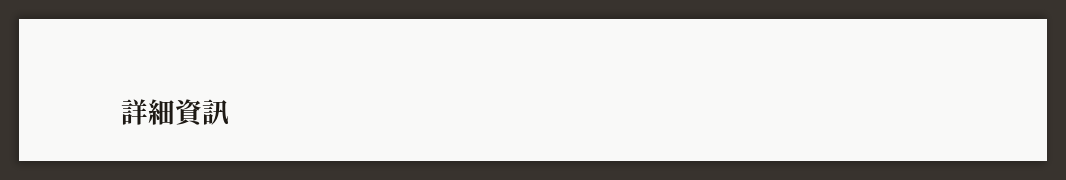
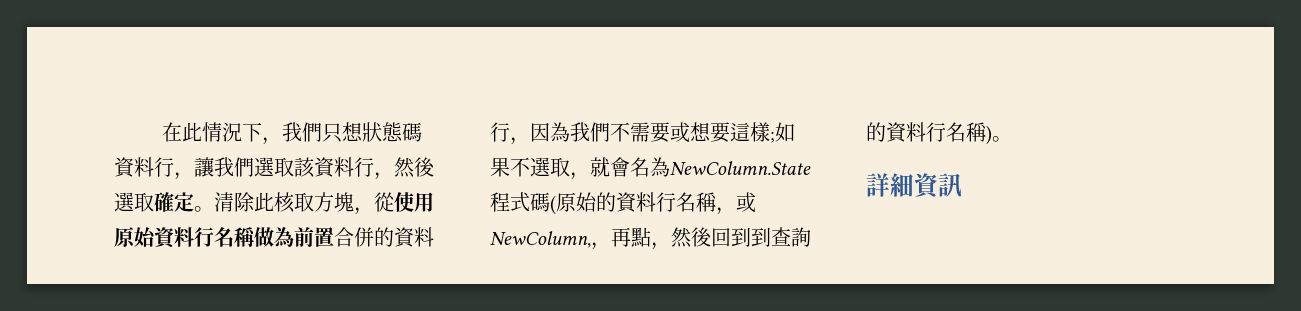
+ 在此情況下，我們只想狀態碼資料行，讓我們選取該資料行，然後選取確定。清除此核取方塊，從使用原始資料行名稱做為前置合併的資料行，因為我們不需要或想要這樣;如果不選取，就會名為NewColumn.State程式碼(原始的資料行名稱，或NewColumn,，再點，然後回到到查詢的資料行名稱)。

